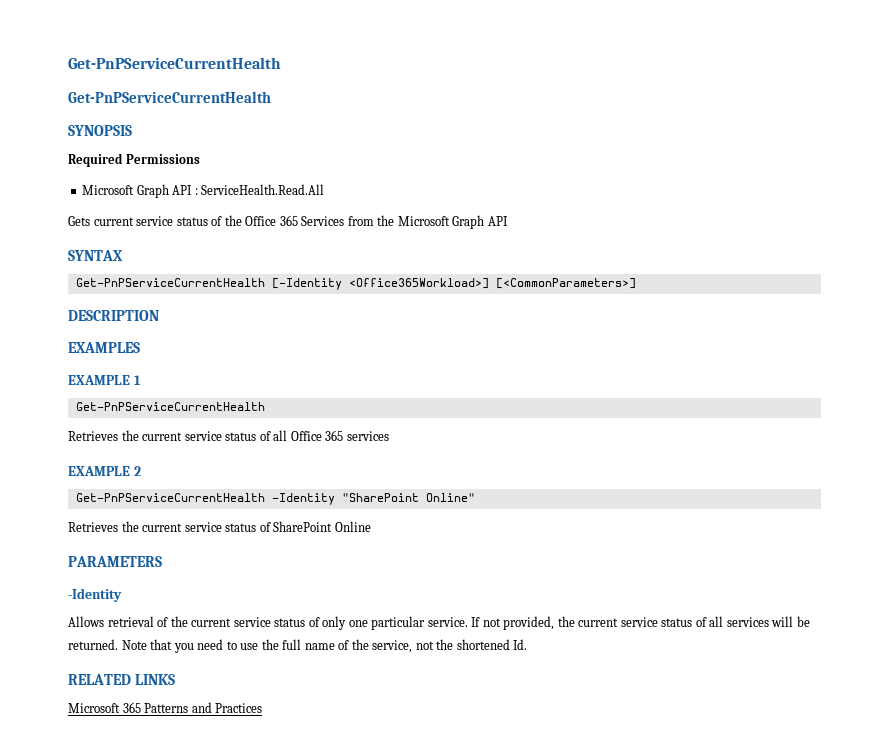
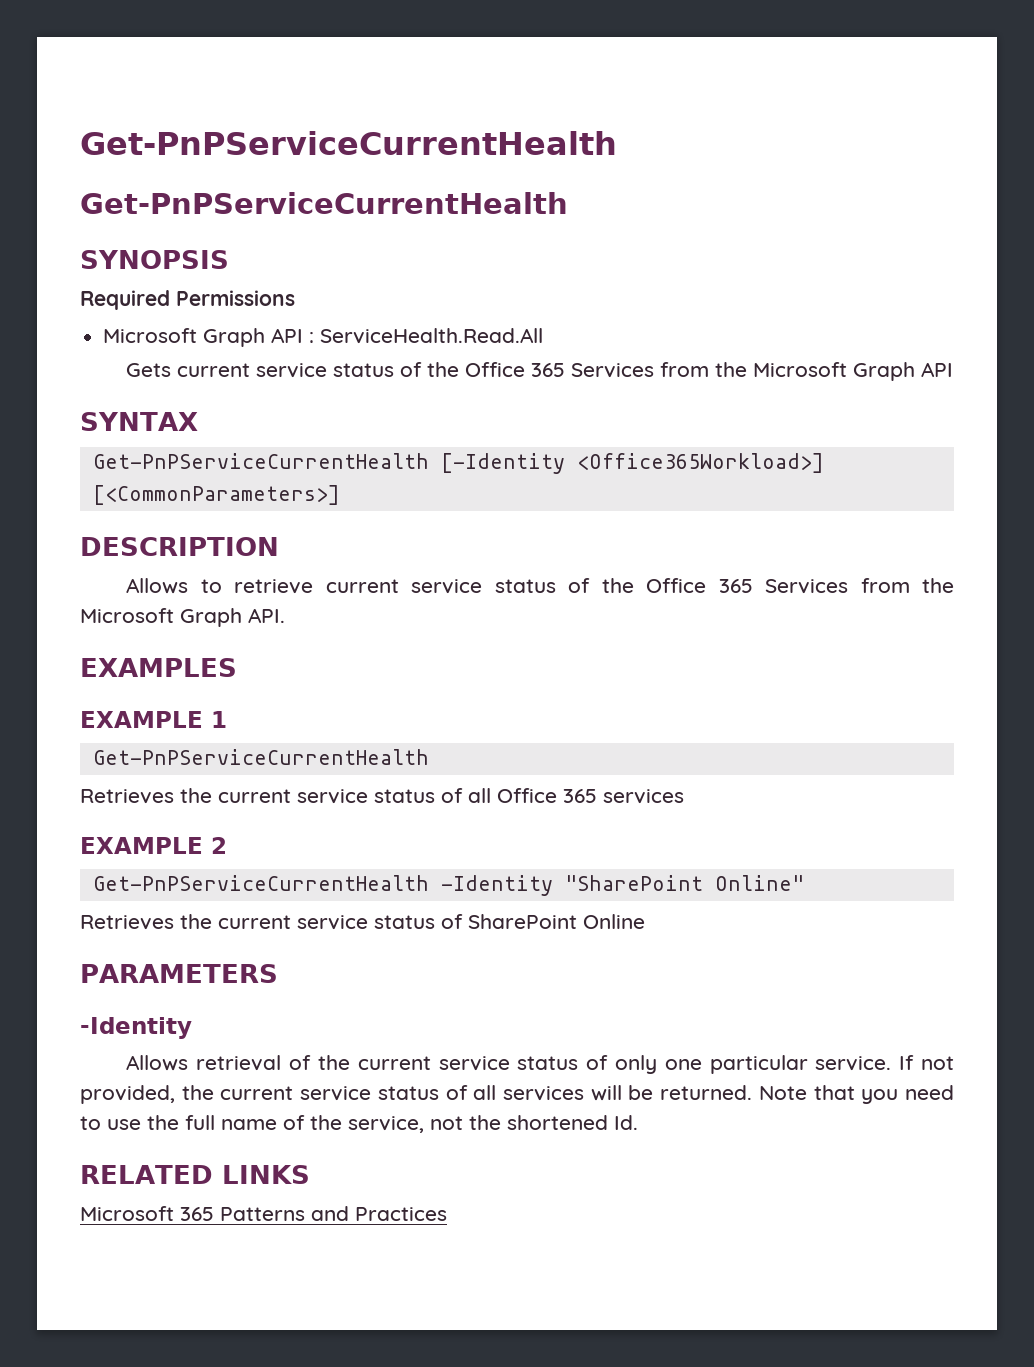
+ Allows to retrieve current service status of the Office 365 Services from the Microsoft Graph API.

